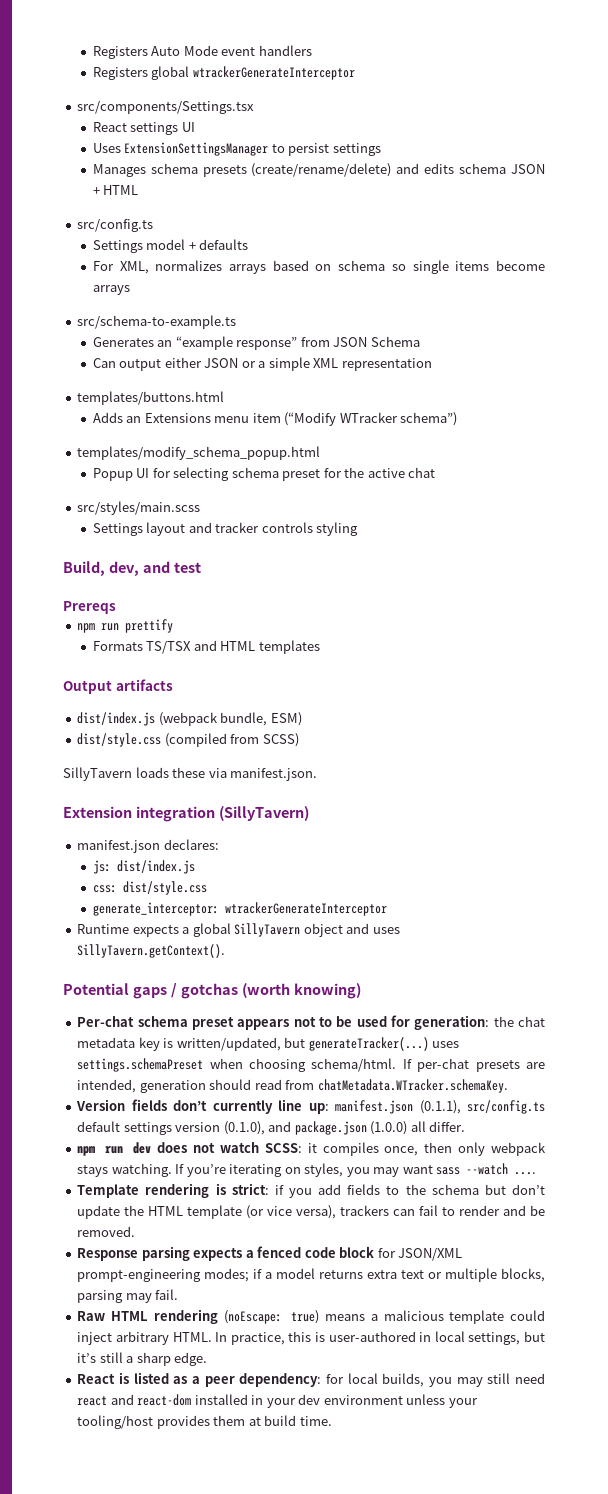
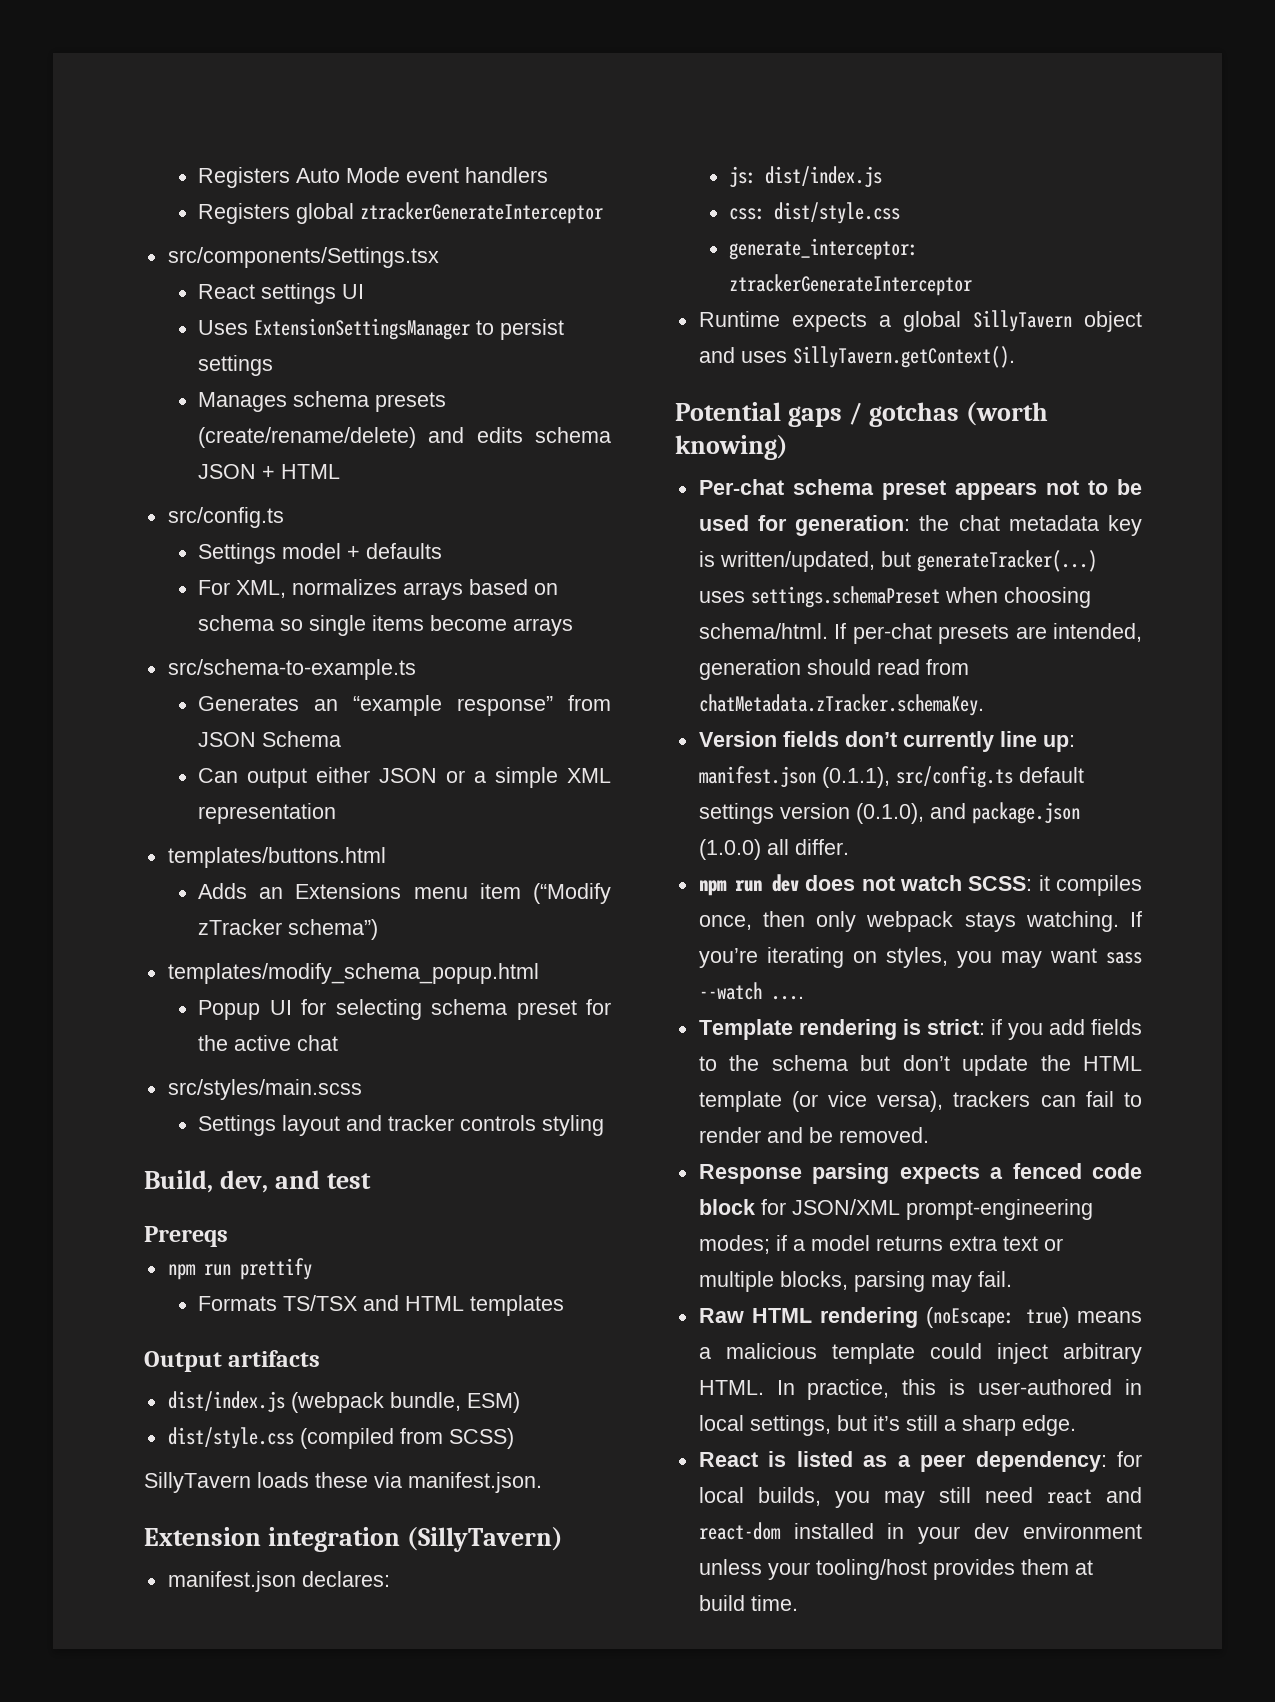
- Registers global wtrackerGenerateInterceptor
+ Registers global ztrackerGenerateInterceptor
- Adds an Extensions menu item (“Modify WTracker schema”)
+ Adds an Extensions menu item (“Modify zTracker schema”)
- generate_interceptor: wtrackerGenerateInterceptor
+ generate_interceptor: ztrackerGenerateInterceptor
- If per-chat presets are intended, generation should read from chatMetadata.WTracker.schemaKey.
+ If per-chat presets are intended, generation should read from chatMetadata.zTracker.schemaKey.

